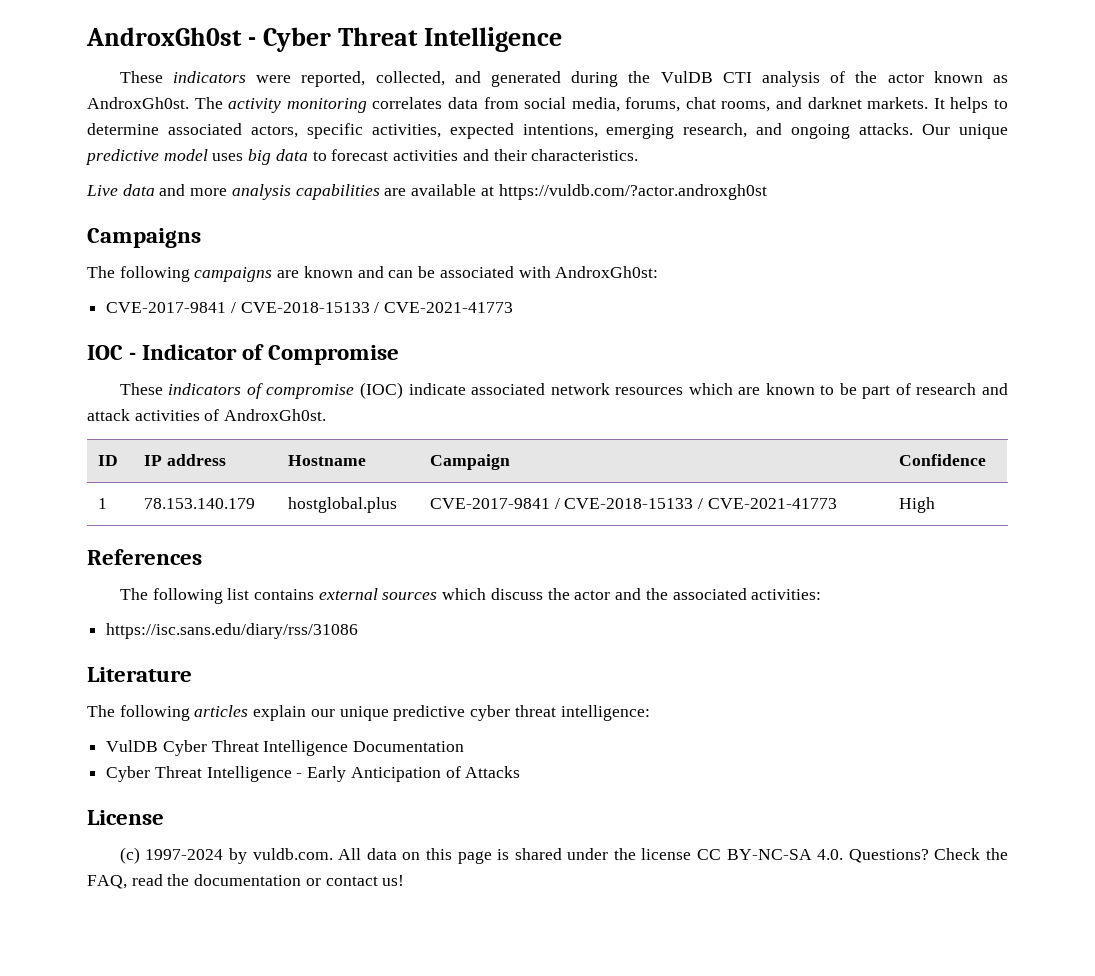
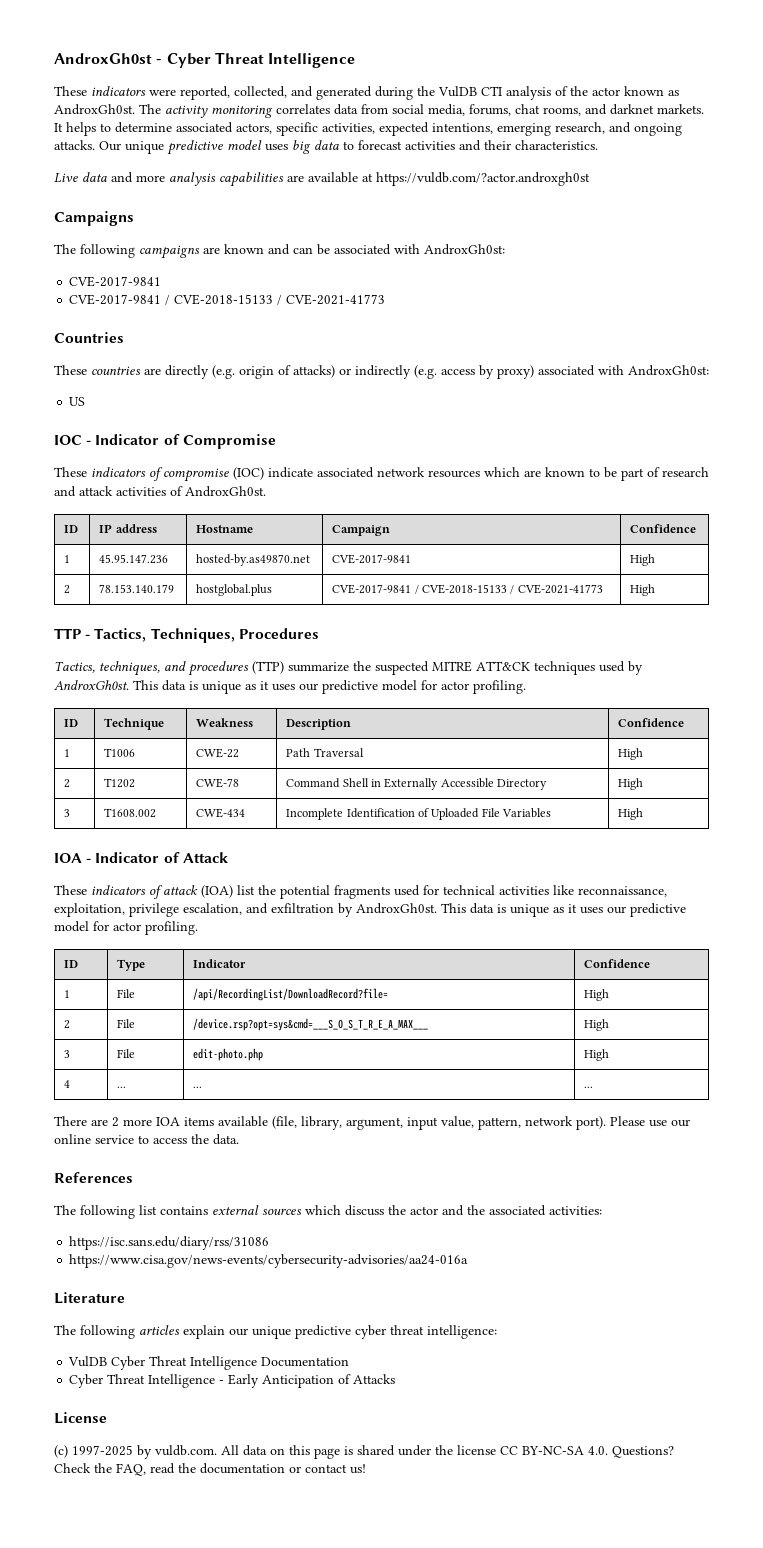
  The following campaigns are known and can be associated with AndroxGh0st:
+ CVE-2017-9841
  CVE-2017-9841 / CVE-2018-15133 / CVE-2021-41773
+ Countries
+ These countries are directly (e.g. origin of attacks) or indirectly (e.g. access by proxy) associated with AndroxGh0st:
+ US
- 1 | 78.153.140.179 | hostglobal.plus | CVE-2017-9841 / CVE-2018-15133 / CVE-2021-41773 | High
+ 1 | 45.95.147.236 | hosted-by.as49870.net | CVE-2017-9841 | High
+ 2 | 78.153.140.179 | hostglobal.plus | CVE-2017-9841 / CVE-2018-15133 / CVE-2021-41773 | High
+ TTP - Tactics, Techniques, Procedures
+ Tactics, techniques, and procedures (TTP) summarize the suspected MITRE ATT&CK techniques used by AndroxGh0st. This data is unique as it uses our predictive model for actor profiling.
+ ID | Technique | Weakness | Description | Confidence
+ 1 | T1006 | CWE-22 | Path Traversal | High
+ 2 | T1202 | CWE-78 | Command Shell in Externally Accessible Directory | High
+ 3 | T1608.002 | CWE-434 | Incomplete Identification of Uploaded File Variables | High
+ IOA - Indicator of Attack
+ These indicators of attack (IOA) list the potential fragments used for technical activities like reconnaissance, exploitation, privilege escalation, and exfiltration by AndroxGh0st. This data is unique as it uses our predictive model for actor profiling.
+ ID | Type | Indicator | Confidence
+ 1 | File | /api/RecordingList/DownloadRecord?file= | High
+ 2 | File | /device.rsp?opt=sys&cmd=___S_O_S_T_R_E_A_MAX___ | High
+ 3 | File | edit-photo.php | High
+ 4 | ... | ... | ...
+ There are 2 more IOA items available (file, library, argument, input value, pattern, network port). Please use our online service to access the data.
+ https://www.cisa.gov/news-events/cybersecurity-advisories/aa24-016a
- (c) 1997-2024 by vuldb.com. All data on this page is shared under the license CC BY-NC-SA 4.0. Questions?
+ (c) 1997-2025 by vuldb.com. All data on this page is shared under the license CC BY-NC-SA 4.0. Questions?

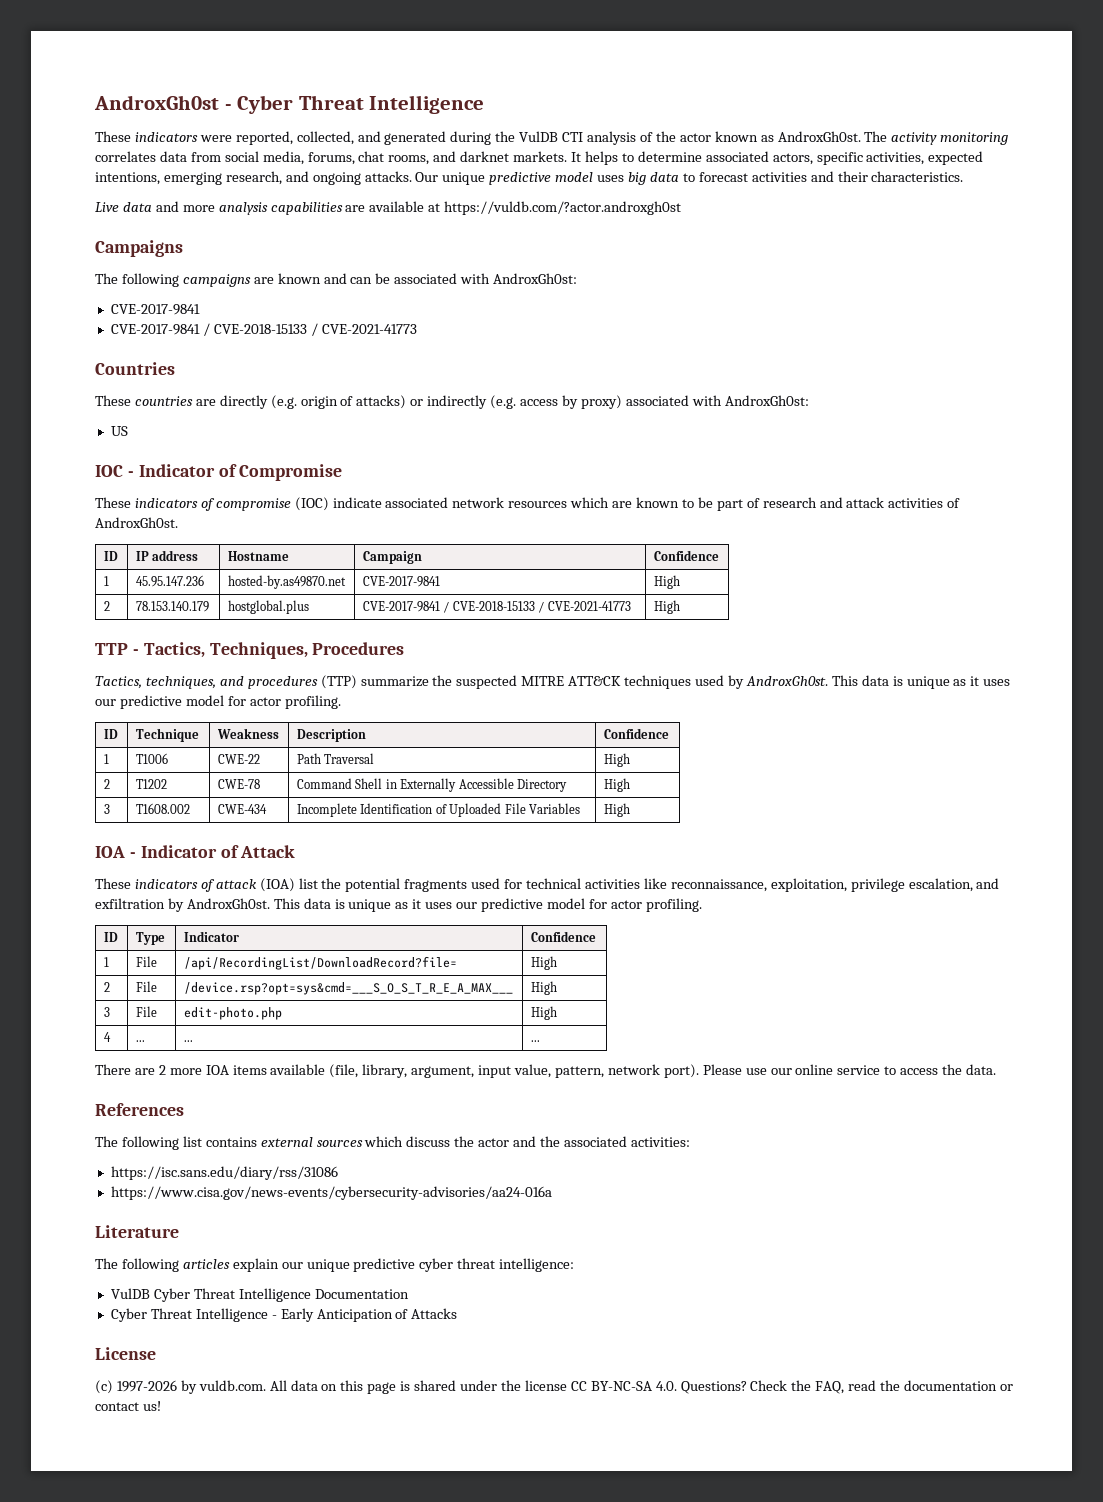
- (c) 1997-2025 by vuldb.com. All data on this page is shared under the license CC BY-NC-SA 4.0. Questions?
+ (c) 1997-2026 by vuldb.com. All data on this page is shared under the license CC BY-NC-SA 4.0. Questions?

